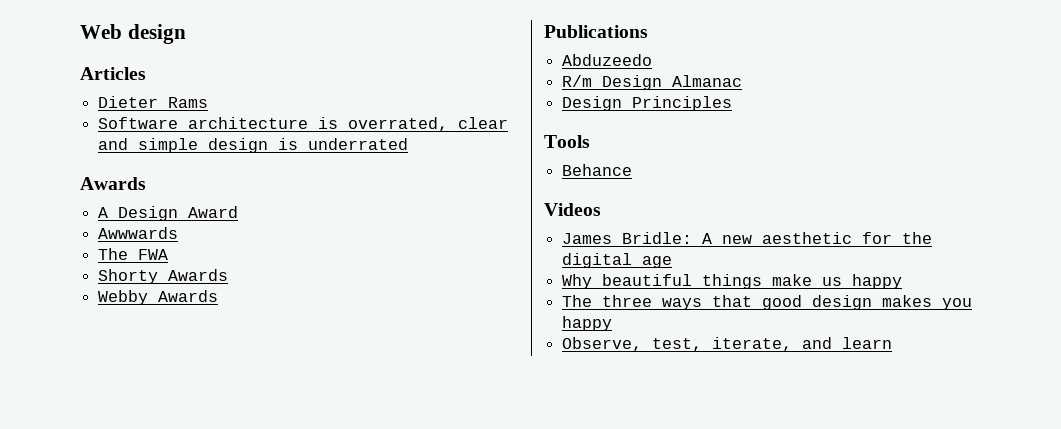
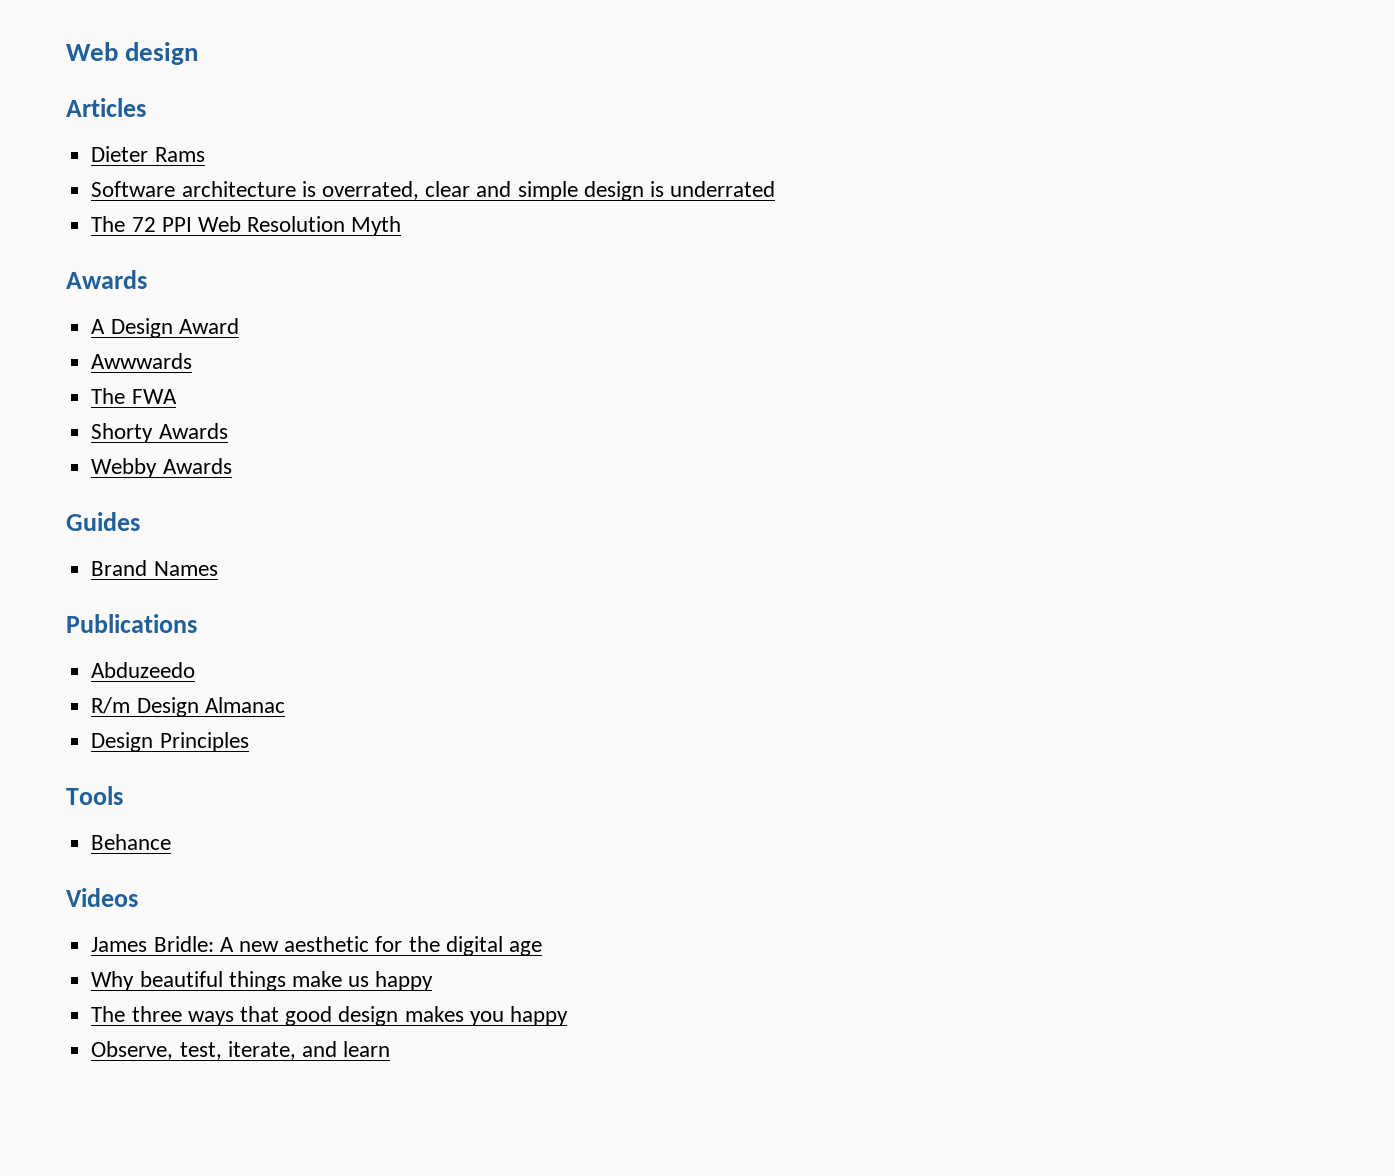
+ The 72 PPI Web Resolution Myth
+ Guides
+ Brand Names

